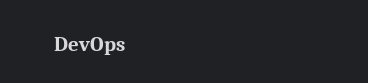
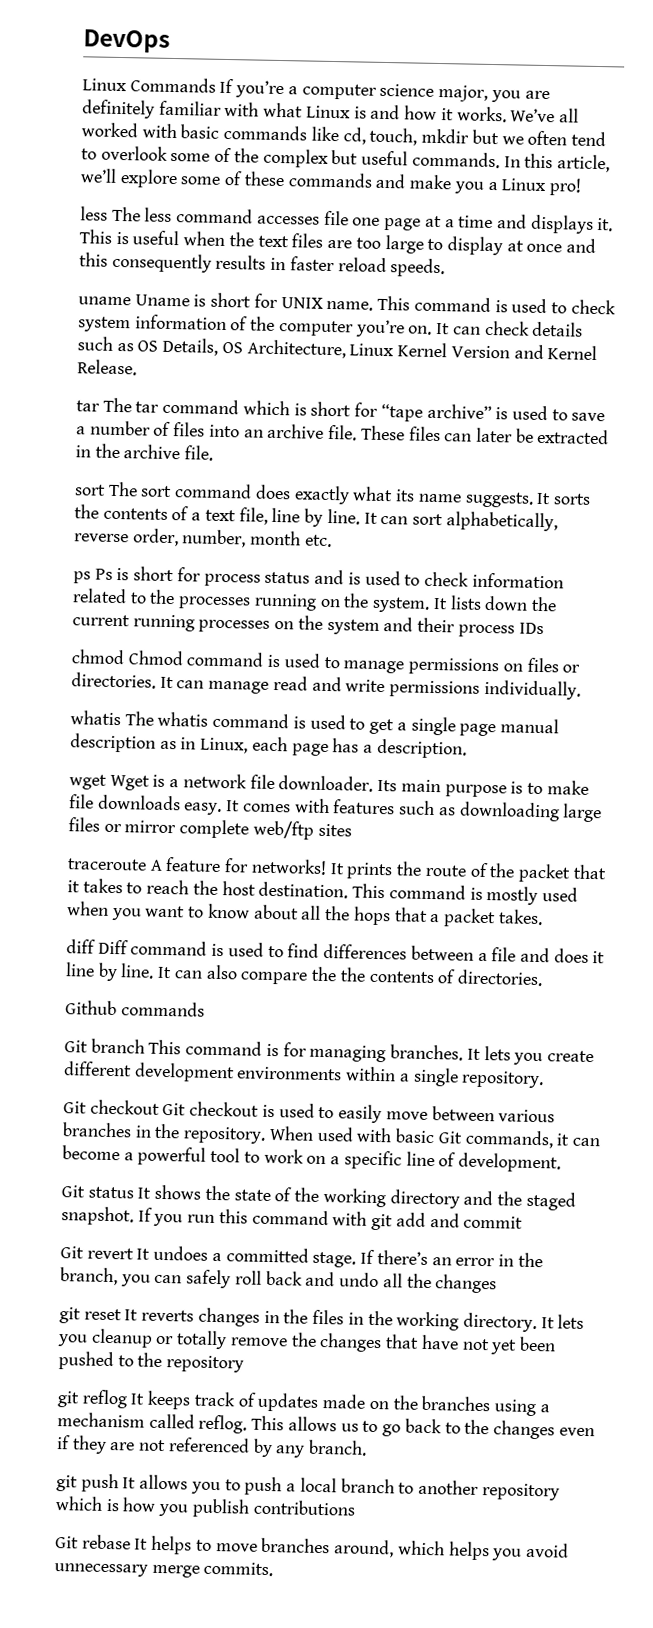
+ Linux Commands If you’re a computer science major, you are definitely familiar with what Linux is and how it works. We’ve all worked with basic commands like cd, touch, mkdir but we often tend to overlook some of the complex but useful commands. In this article, we’ll explore some of these commands and make you a Linux pro!
+ less The less command accesses file one page at a time and displays it. This is useful when the text files are too large to display at once and this consequently results in faster reload speeds.
+ uname Uname is short for UNIX name. This command is used to check system information of the computer you’re on. It can check details such as OS Details, OS Architecture, Linux Kernel Version and Kernel Release.
+ tar The tar command which is short for “tape archive” is used to save a number of files into an archive file. These files can later be extracted in the archive file.
+ sort The sort command does exactly what its name suggests. It sorts the contents of a text file, line by line. It can sort alphabetically, reverse order, number, month etc.
+ ps Ps is short for process status and is used to check information related to the processes running on the system. It lists down the current running processes on the system and their process IDs
+ chmod Chmod command is used to manage permissions on files or directories. It can manage read and write permissions individually.
+ whatis The whatis command is used to get a single page manual description as in Linux, each page has a description.
+ wget Wget is a network file downloader. Its main purpose is to make file downloads easy. It comes with features such as downloading large files or mirror complete web/ftp sites
+ traceroute A feature for networks! It prints the route of the packet that it takes to reach the host destination. This command is mostly used when you want to know about all the hops that a packet takes.
+ diff Diff command is used to find differences between a file and does it line by line. It can also compare the the contents of directories.
+ Github commands
+ Git branch This command is for managing branches. It lets you create different development environments within a single repository.
+ Git checkout Git checkout is used to easily move between various branches in the repository. When used with basic Git commands, it can become a powerful tool to work on a specific line of development.
+ Git status It shows the state of the working directory and the staged snapshot. If you run this command with git add and commit
+ Git revert It undoes a committed stage. If there’s an error in the branch, you can safely roll back and undo all the changes
+ git reset It reverts changes in the files in the working directory. It lets you cleanup or totally remove the changes that have not yet been pushed to the repository
+ git reflog It keeps track of updates made on the branches using a mechanism called reflog. This allows us to go back to the changes even if they are not referenced by any branch.
+ git push It allows you to push a local branch to another repository which is how you publish contributions
+ Git rebase It helps to move branches around, which helps you avoid unnecessary merge commits.

